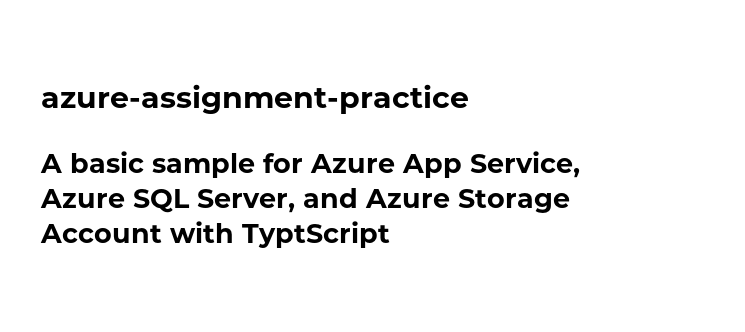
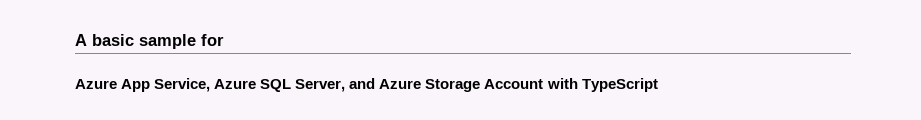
- azure-assignment-practice
- A basic sample for Azure App Service, Azure SQL Server, and Azure Storage Account with TyptScript
+ A basic sample for
+ Azure App Service, Azure SQL Server, and Azure Storage Account with TypeScript

